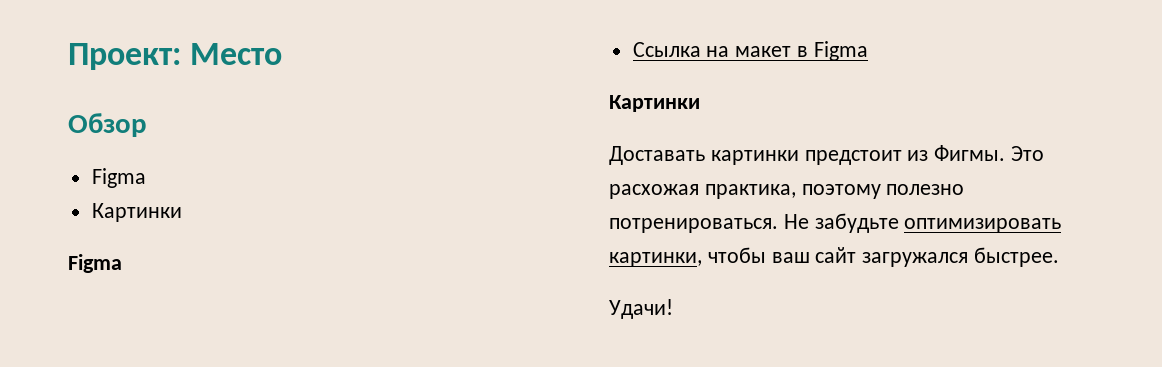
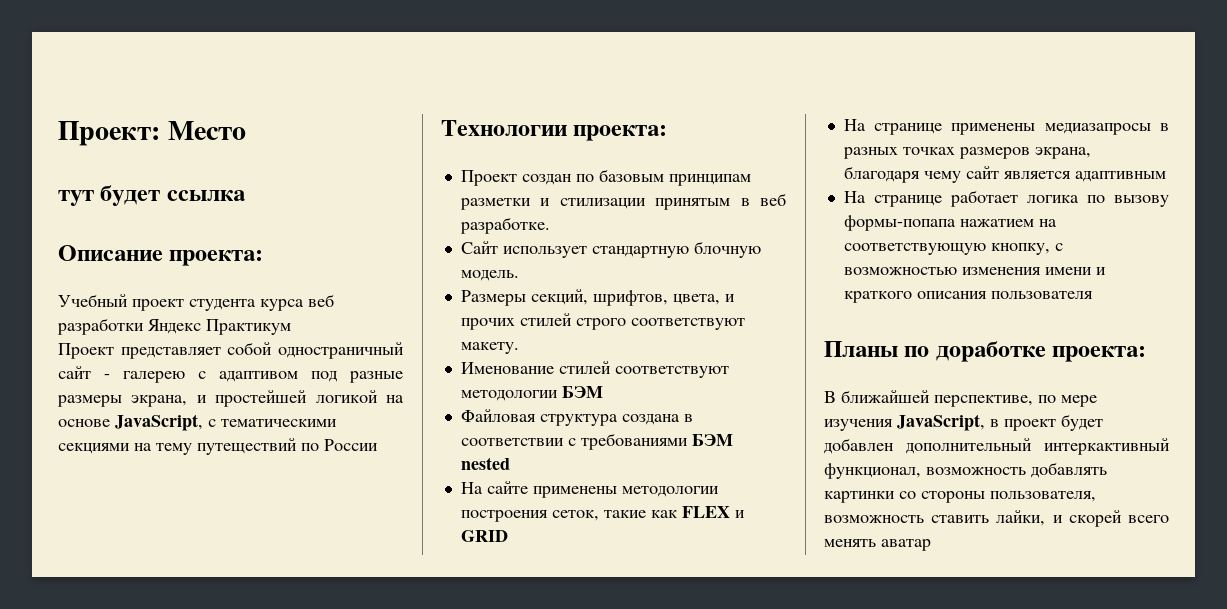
- Обзор
- Figma
- Картинки
- Figma
- Ссылка на макет в Figma
- Картинки
- Доставать картинки предстоит из Фигмы. Это расхожая практика, поэтому полезно потренироваться. Не забудьте оптимизировать картинки, чтобы ваш сайт загружался быстрее.
- Удачи!
+ тут будет ссылка
+ Описание проекта:
+ Учебный проект студента курса веб разработки Яндекс Практикум
+ Проект представляет собой одностраничный сайт - галерею с адаптивом под разные размеры экрана, и простейшей логикой на основе JavaScript, с тематическими секциями на тему путеществий по России
+ Технологии проекта:
+ Проект создан по базовым принципам разметки и стилизации принятым в веб разработке.
+ Сайт использует стандартную блочную модель.
+ Размеры секций, шрифтов, цвета, и прочих стилей строго соответствуют макету.
+ Именование стилей соответствуют методологии БЭМ
+ Файловая структура создана в соответствии с требованиями БЭМ nested
+ На сайте применены методологии построения сеток, такие как FLEX и GRID
+ На странице применены медиазапросы в разных точках размеров экрана, благодаря чему сайт является адаптивным
+ На странице работает логика по вызову формы-попапа нажатием на соответствующую кнопку, с возможностью изменения имени и краткого описания пользователя
+ Планы по доработке проекта:
+ В ближайшей перспективе, по мере изучения JavaScript, в проект будет добавлен дополнительный интеркактивный функционал, возможность добавлять картинки со стороны пользователя, возможность ставить лайки, и скорей всего менять аватар

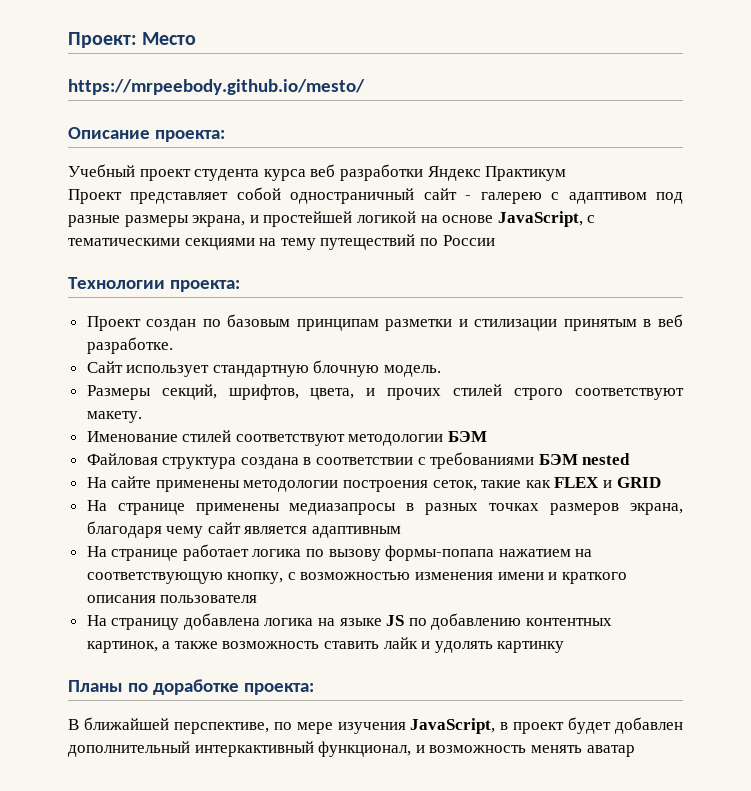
- тут будет ссылка
+ https://mrpeebody.github.io/mesto/
+ На страницу добавлена логика на языке JS по добавлению контентных картинок, а также возможность ставить лайк и удолять картинку
- В ближайшей перспективе, по мере изучения JavaScript, в проект будет добавлен дополнительный интеркактивный функционал, возможность добавлять картинки со стороны пользователя, возможность ставить лайки, и скорей всего менять аватар
+ В ближайшей перспективе, по мере изучения JavaScript, в проект будет добавлен дополнительный интеркактивный функционал, и возможность менять аватар

